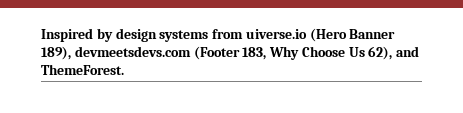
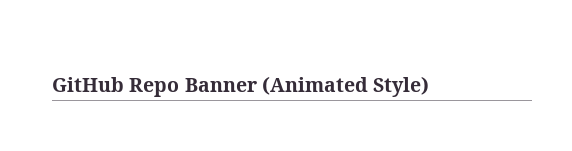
- Inspired by design systems from uiverse.io (Hero Banner 189), devmeetsdevs.com (Footer 183, Why Choose Us 62), and ThemeForest.
+ GitHub Repo Banner (Animated Style)

